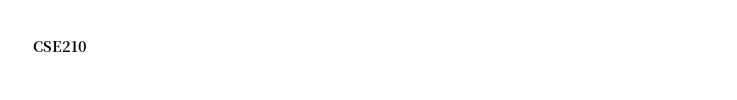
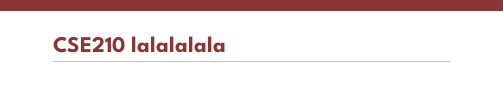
- CSE210
+ CSE210 lalalalala

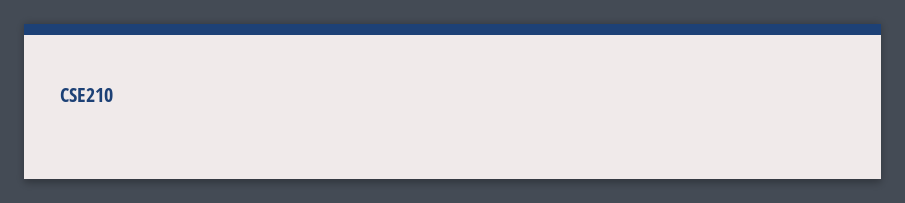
- CSE210 lalalalala
+ CSE210

